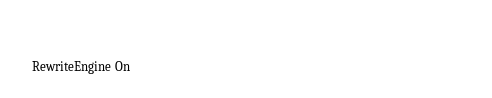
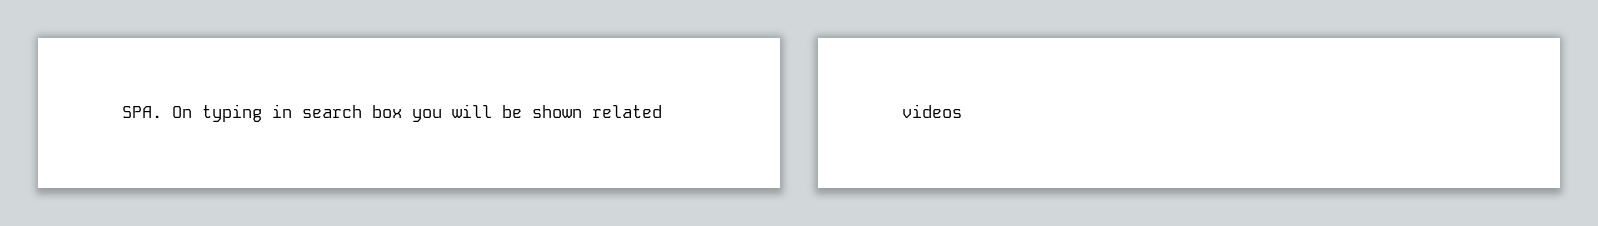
- RewriteEngine On
+ SPA. On typing in search box you will be shown related videos

